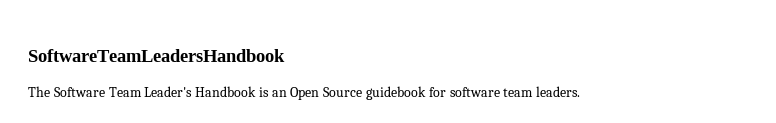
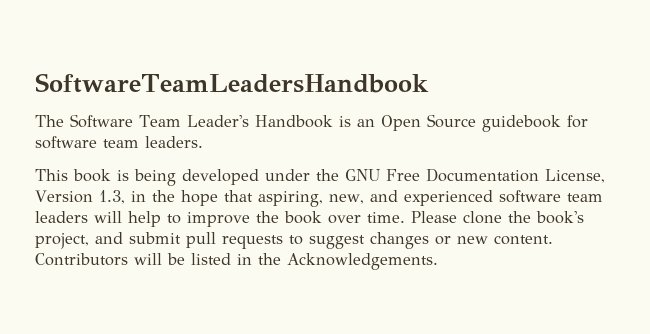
+ This book is being developed under the GNU Free Documentation License, Version 1.3, in the hope that aspiring, new, and experienced software team leaders will help to improve the book over time. Please clone the book's project, and submit pull requests to suggest changes or new content. Contributors will be listed in the Acknowledgements.

